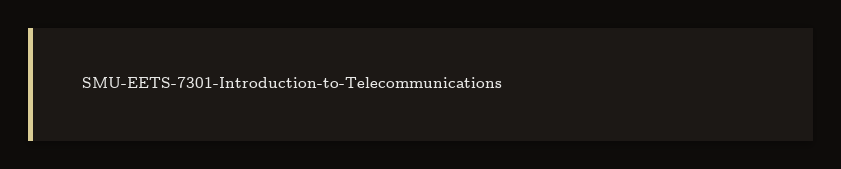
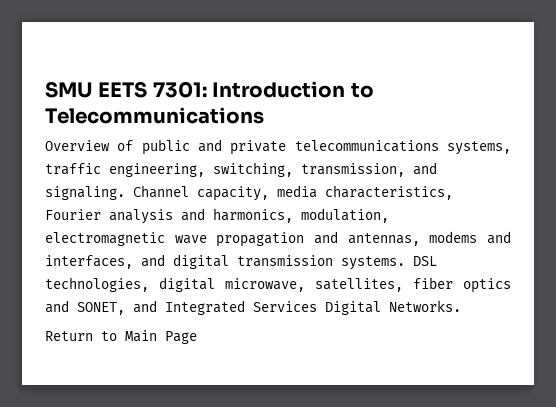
- SMU-EETS-7301-Introduction-to-Telecommunications
+ SMU EETS 7301: Introduction to Telecommunications
+ Overview of public and private telecommunications systems, traffic engineering, switching, transmission, and signaling. Channel capacity, media characteristics, Fourier analysis and harmonics, modulation, electromagnetic wave propagation and antennas, modems and interfaces, and digital transmission systems. DSL technologies, digital microwave, satellites, fiber optics and SONET, and Integrated Services Digital Networks.
+ Return to Main Page

